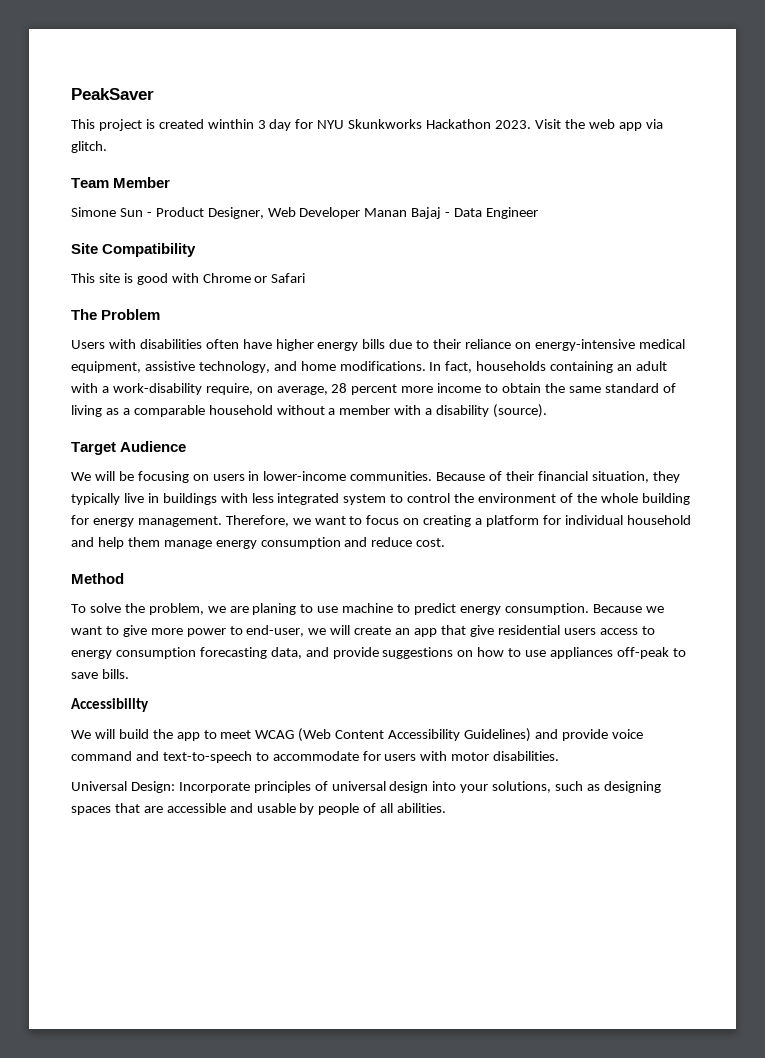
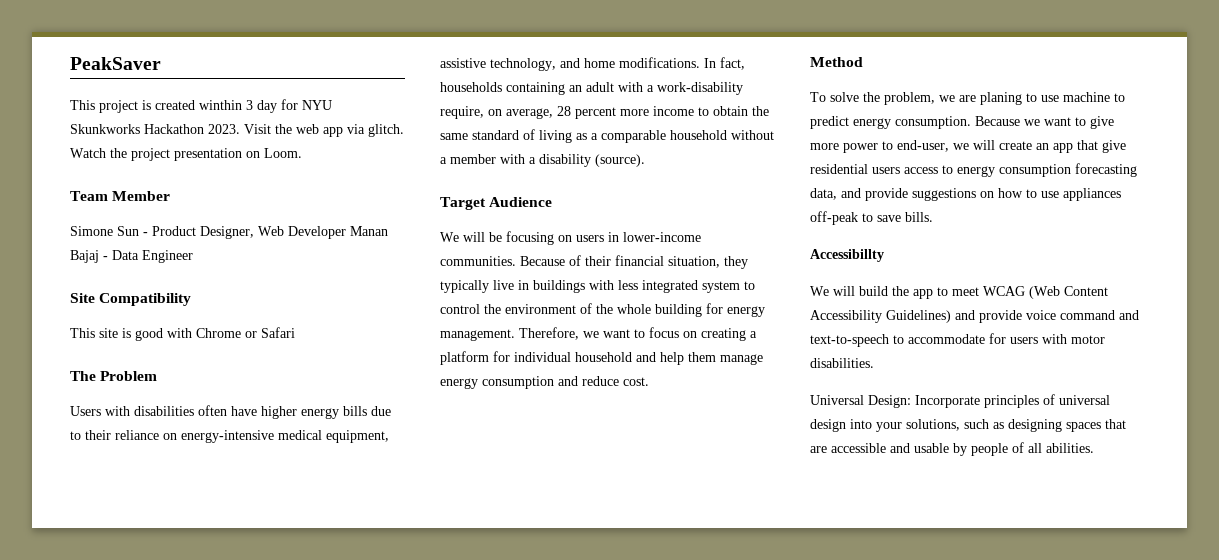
+ Watch the project presentation on Loom.

